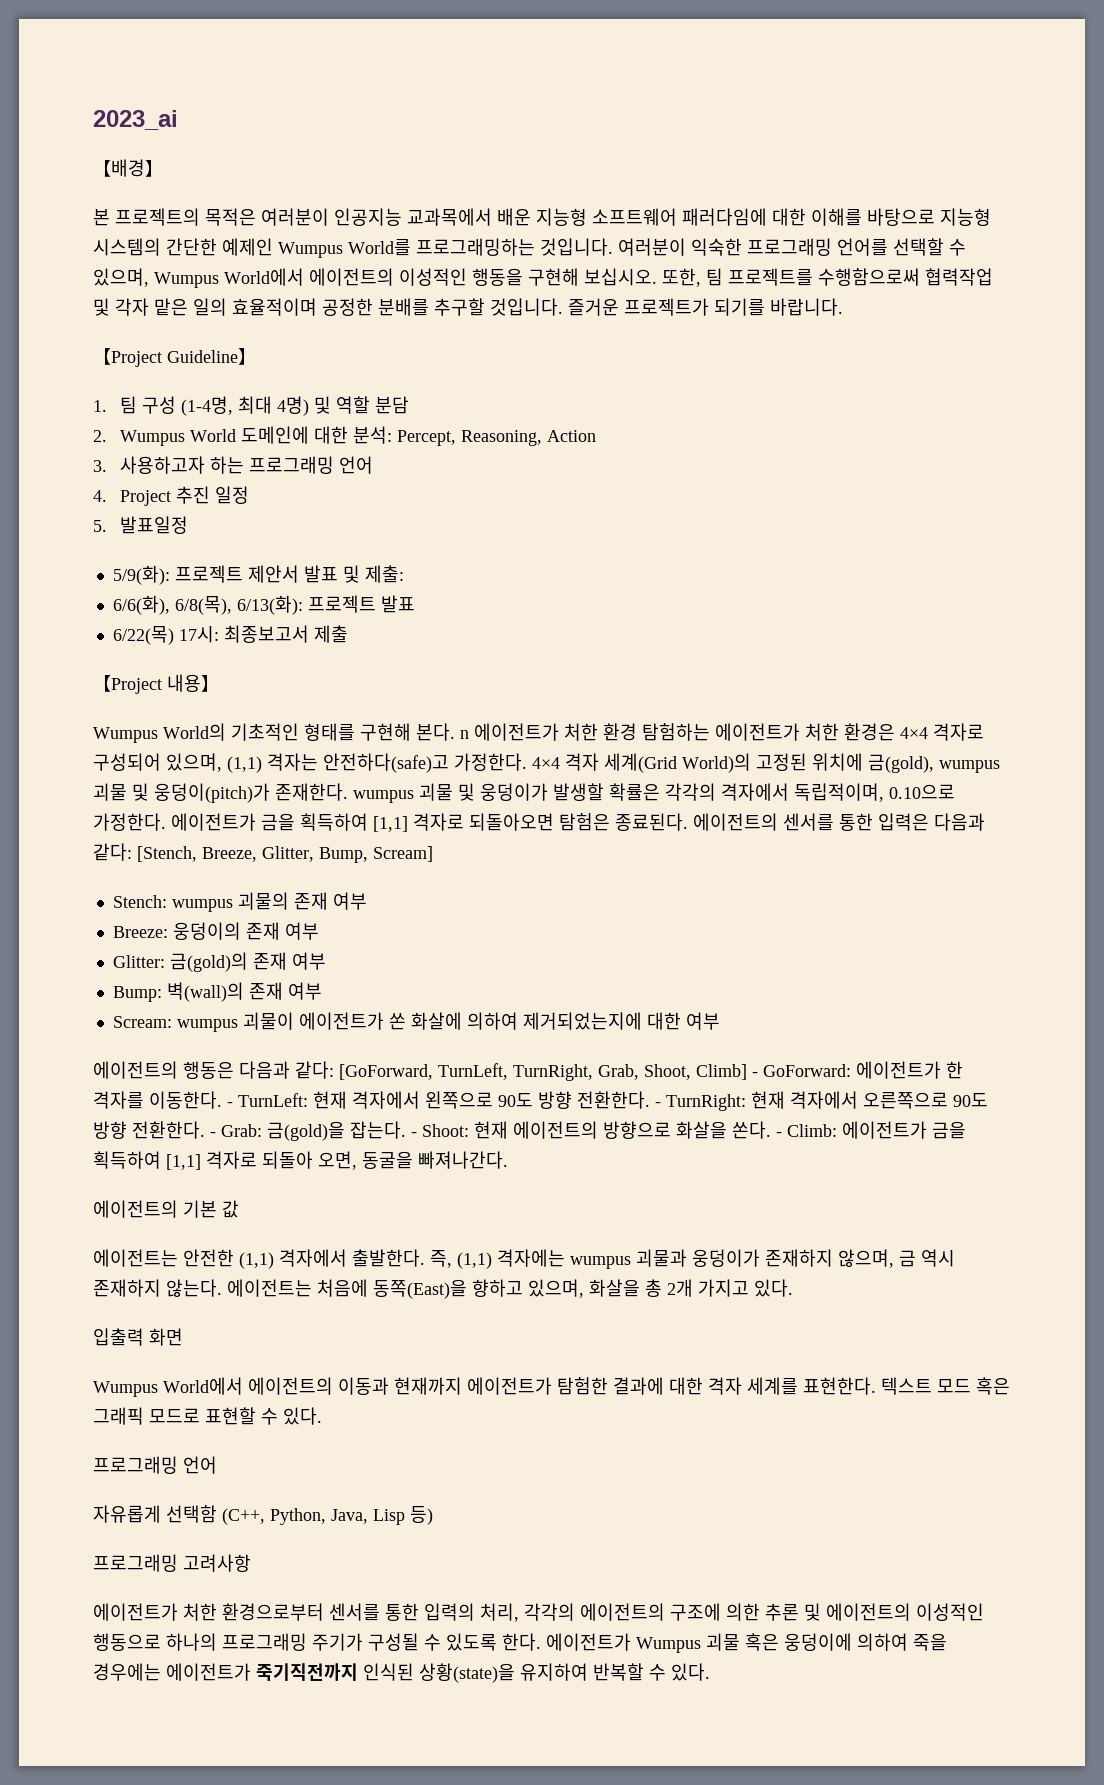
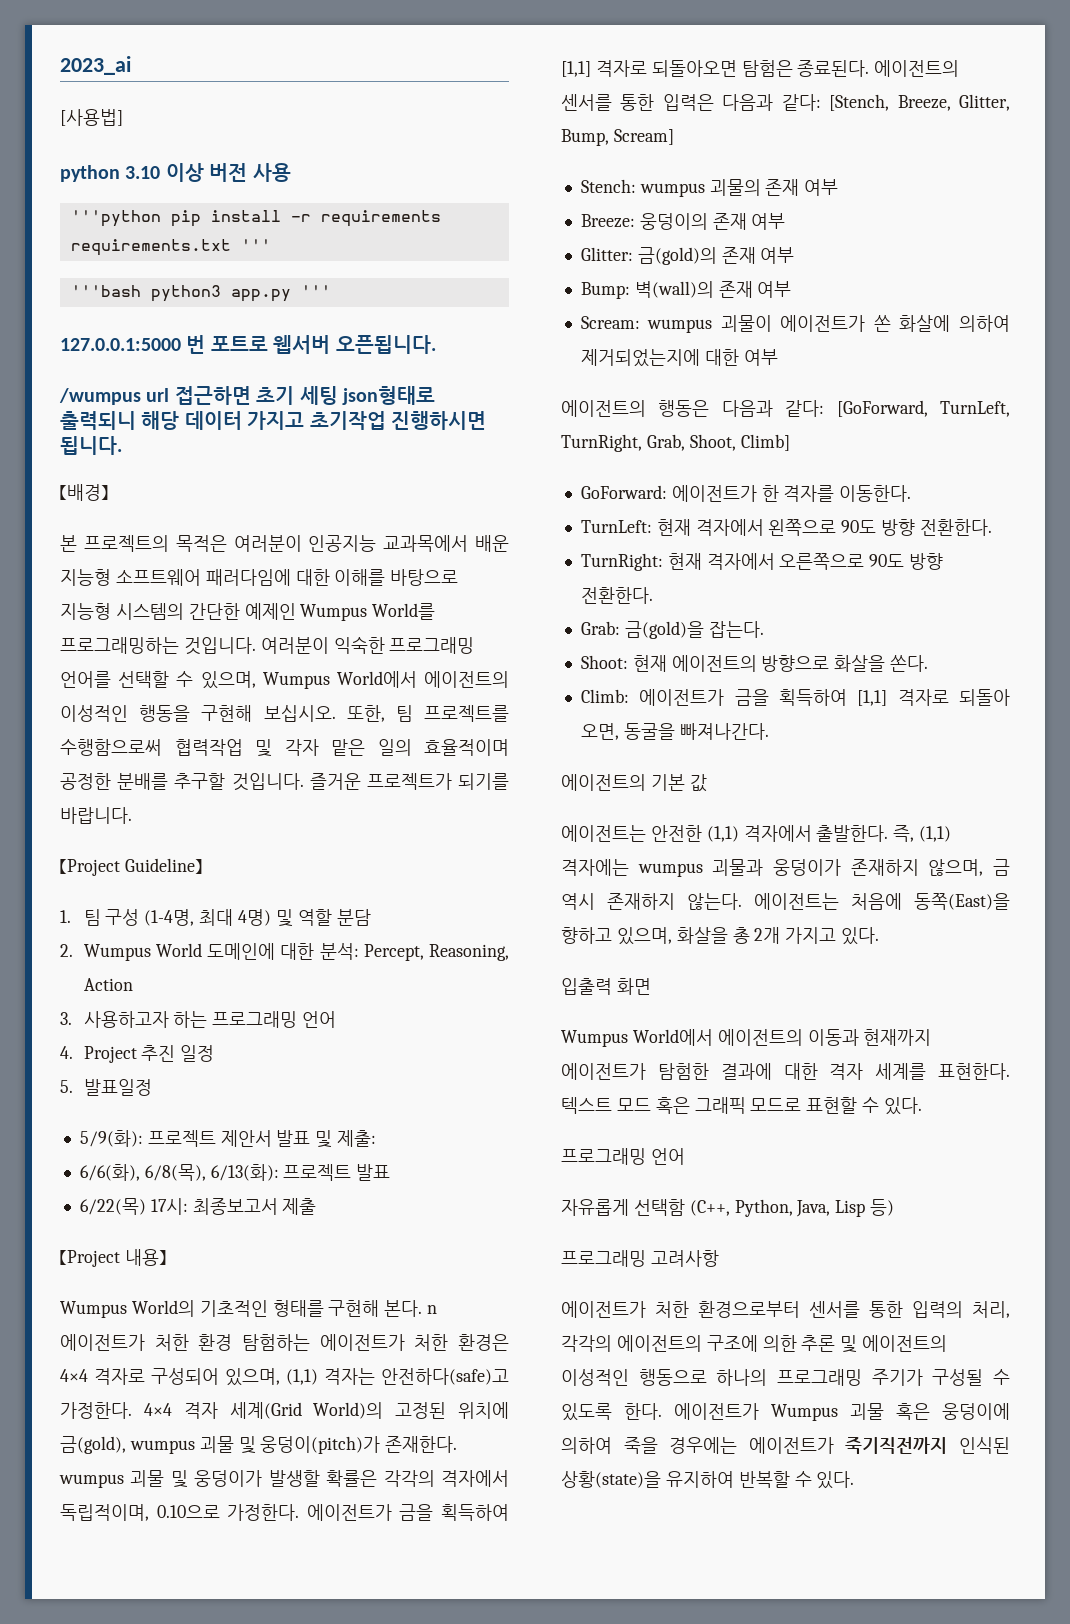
+ [사용법]
+ python 3.10 이상 버전 사용
+ '''python pip install -r requirements requirements.txt '''
+ '''bash python3 app.py '''
+ 127.0.0.1:5000 번 포트로 웹서버 오픈됩니다.
+ /wumpus url 접근하면 초기 세팅 json형태로 출력되니 해당 데이터 가지고 초기작업 진행하시면 됩니다.
- 에이전트의 행동은 다음과 같다: [GoForward, TurnLeft, TurnRight, Grab, Shoot, Climb] - GoForward: 에이전트가 한 격자를 이동한다. - TurnLeft: 현재 격자에서 왼쪽으로 90도 방향 전환한다. - TurnRight: 현재 격자에서 오른쪽으로 90도 방향 전환한다. - Grab: 금(gold)을 잡는다. - Shoot: 현재 에이전트의 방향으로 화살을 쏜다. - Climb: 에이전트가 금을 획득하여 [1,1] 격자로 되돌아 오면, 동굴을 빠져나간다.
+ 에이전트의 행동은 다음과 같다: [GoForward, TurnLeft, TurnRight, Grab, Shoot, Climb]
+ GoForward: 에이전트가 한 격자를 이동한다.
+ TurnLeft: 현재 격자에서 왼쪽으로 90도 방향 전환한다.
+ TurnRight: 현재 격자에서 오른쪽으로 90도 방향 전환한다.
+ Grab: 금(gold)을 잡는다.
+ Shoot: 현재 에이전트의 방향으로 화살을 쏜다.
+ Climb: 에이전트가 금을 획득하여 [1,1] 격자로 되돌아 오면, 동굴을 빠져나간다.

